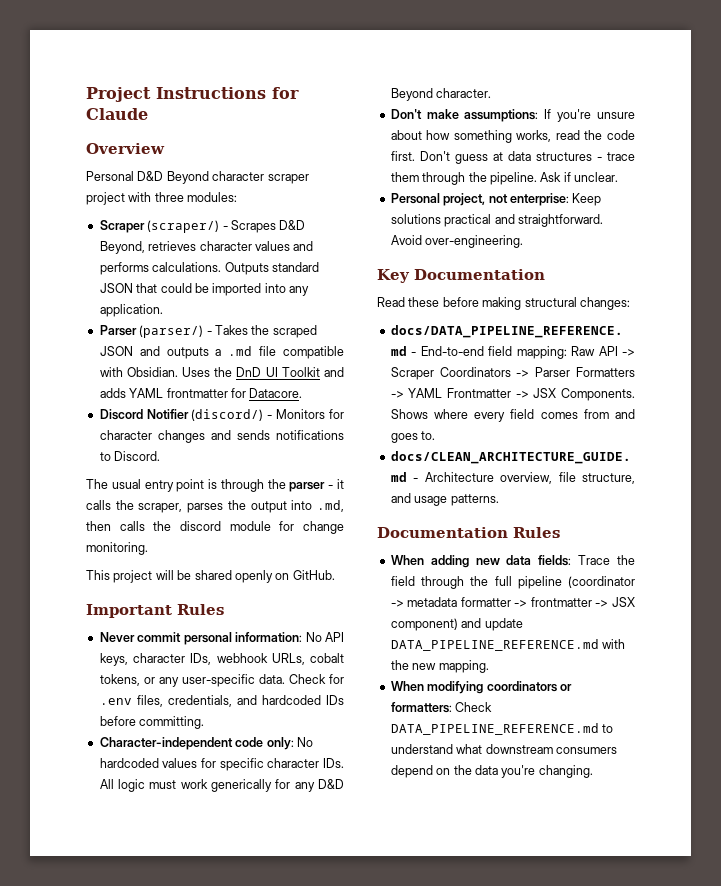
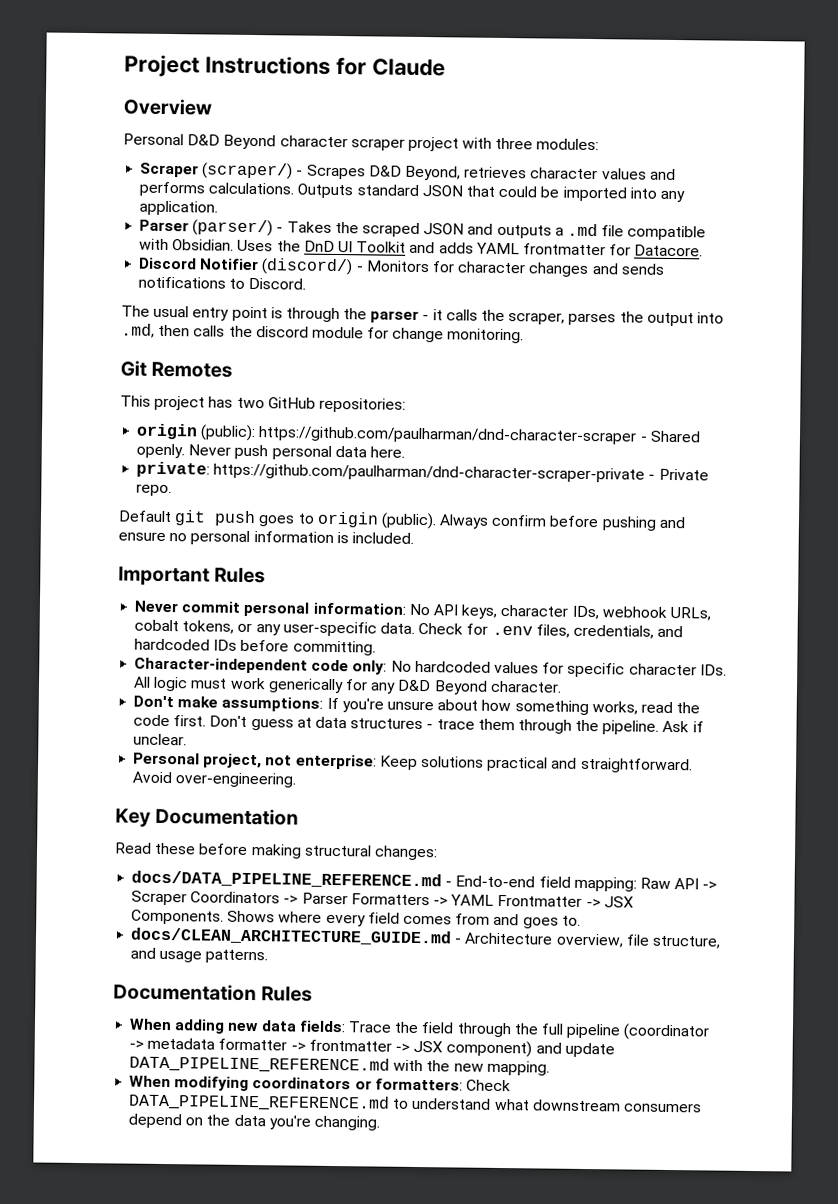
+ Git Remotes
- This project will be shared openly on GitHub.
+ This project has two GitHub repositories:
+ origin (public): https://github.com/paulharman/dnd-character-scraper - Shared openly. Never push personal data here.
+ private: https://github.com/paulharman/dnd-character-scraper-private - Private repo.
+ Default git push goes to origin (public). Always confirm before pushing and ensure no personal information is included.

